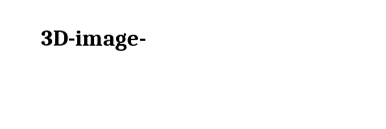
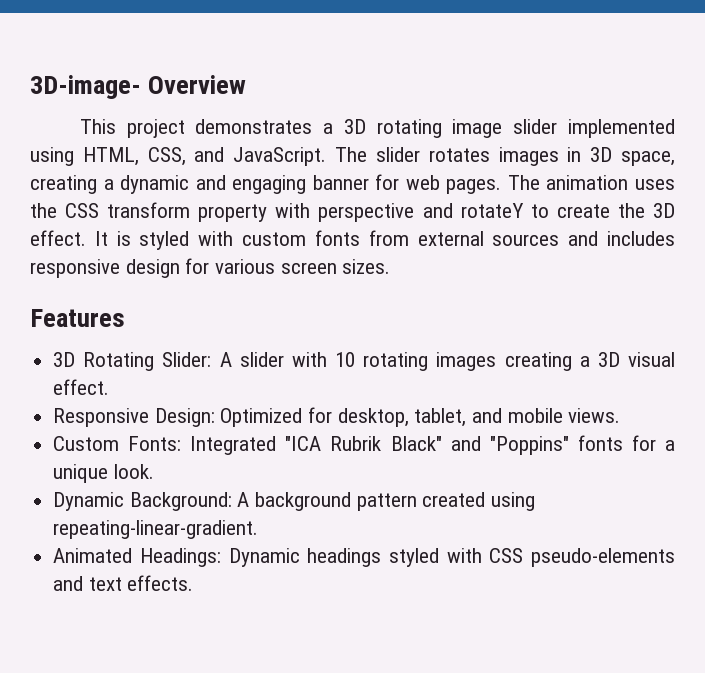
- 3D-image-
+ 3D-image- Overview
+ This project demonstrates a 3D rotating image slider implemented using HTML, CSS, and JavaScript. The slider rotates images in 3D space, creating a dynamic and engaging banner for web pages. The animation uses the CSS transform property with perspective and rotateY to create the 3D effect. It is styled with custom fonts from external sources and includes responsive design for various screen sizes.
+ Features
+ 3D Rotating Slider: A slider with 10 rotating images creating a 3D visual effect.
+ Responsive Design: Optimized for desktop, tablet, and mobile views.
+ Custom Fonts: Integrated "ICA Rubrik Black" and "Poppins" fonts for a unique look.
+ Dynamic Background: A background pattern created using repeating-linear-gradient.
+ Animated Headings: Dynamic headings styled with CSS pseudo-elements and text effects.

